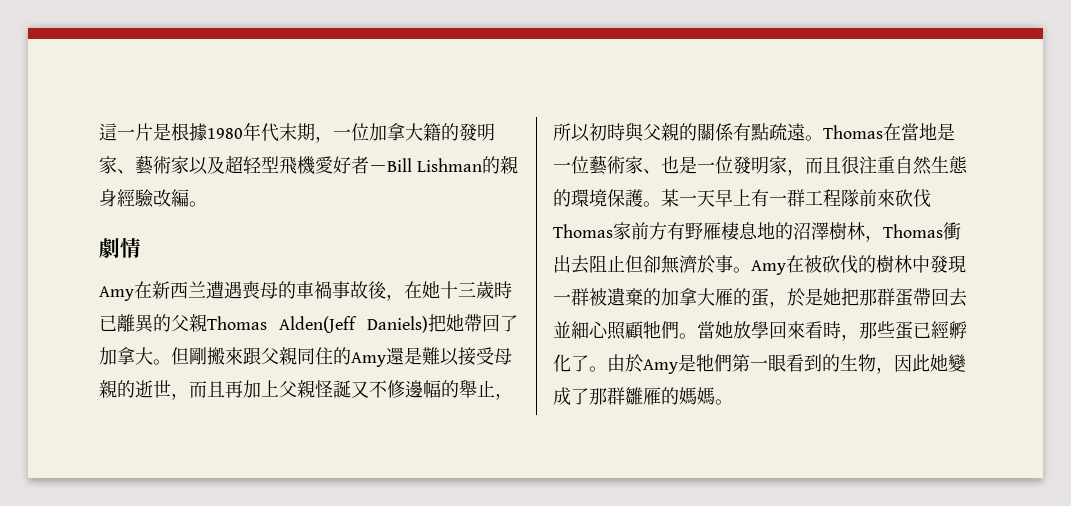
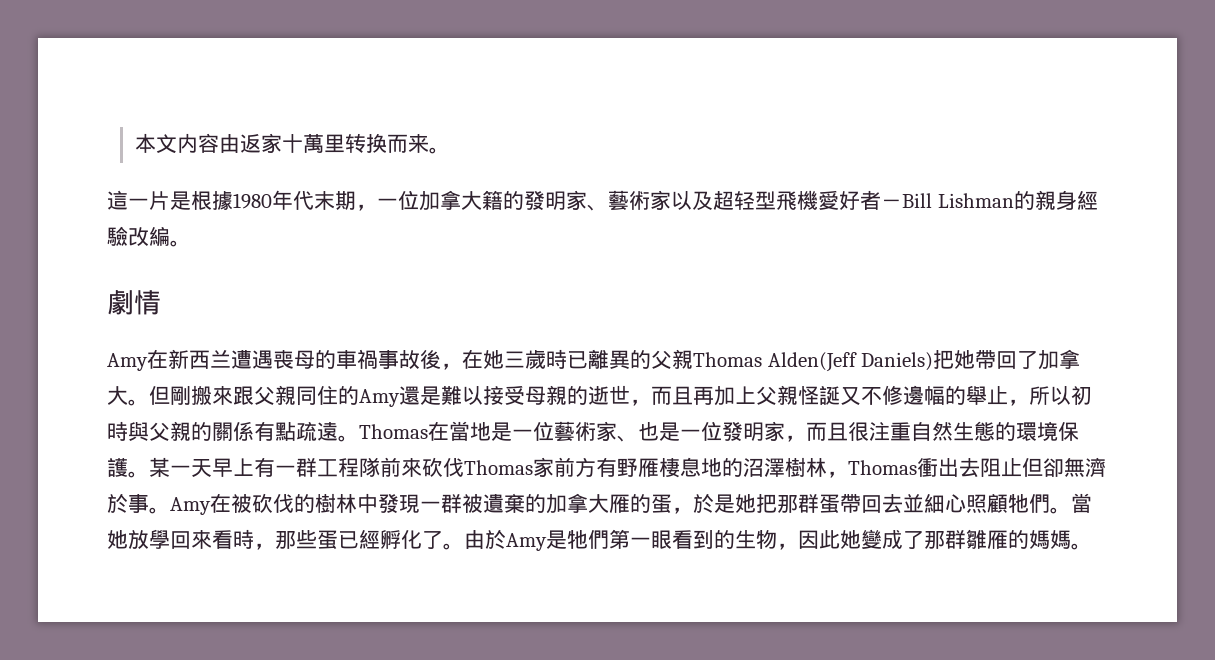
+ 本文内容由返家十萬里转换而来。
- Amy在新西兰遭遇喪母的車禍事故後，在她十三歲時已離異的父親Thomas Alden(Jeff Daniels)把她帶回了加拿大。
+ Amy在新西兰遭遇喪母的車禍事故後，在她三歲時已離異的父親Thomas Alden(Jeff Daniels)把她帶回了加拿大。

